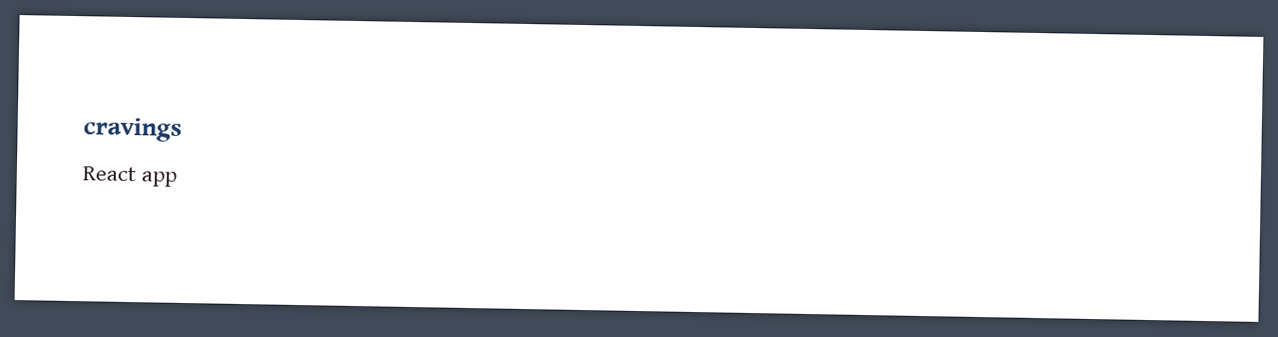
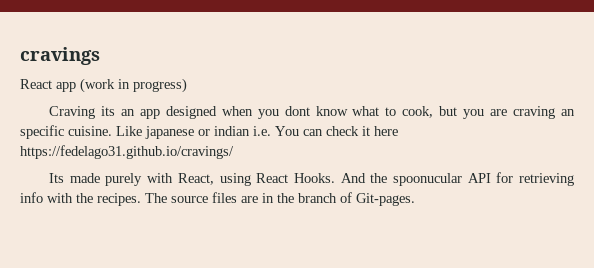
- React app
+ React app (work in progress)
+ Craving its an app designed when you dont know what to cook, but you are craving an specific cuisine. Like japanese or indian i.e. You can check it here https://fedelago31.github.io/cravings/
+ Its made purely with React, using React Hooks. And the spoonucular API for retrieving info with the recipes. The source files are in the branch of Git-pages.

